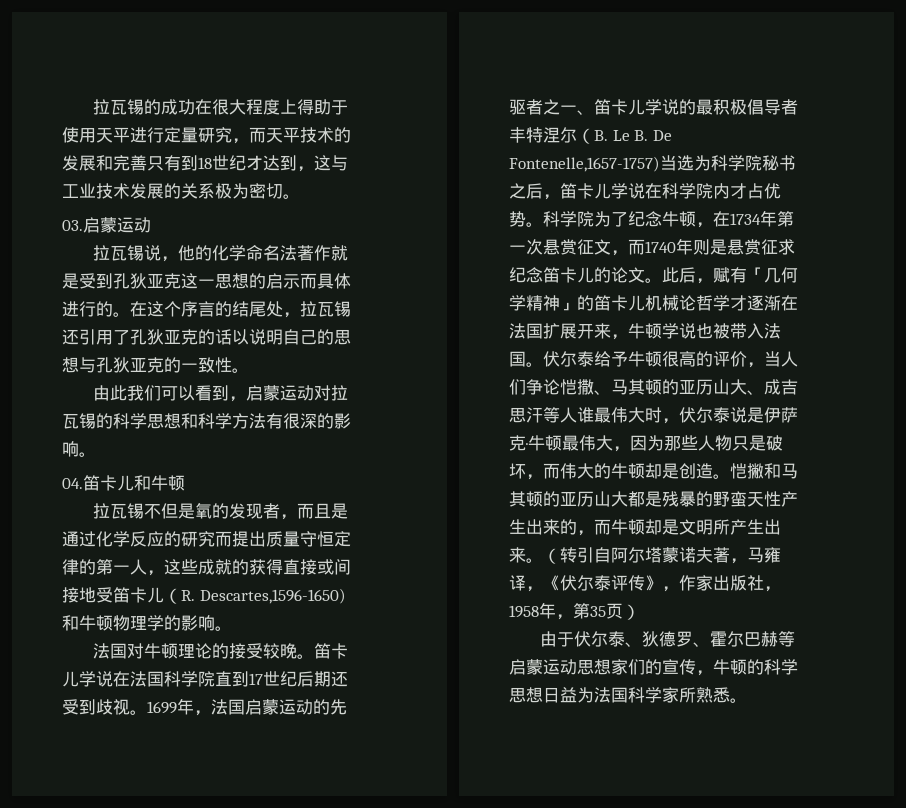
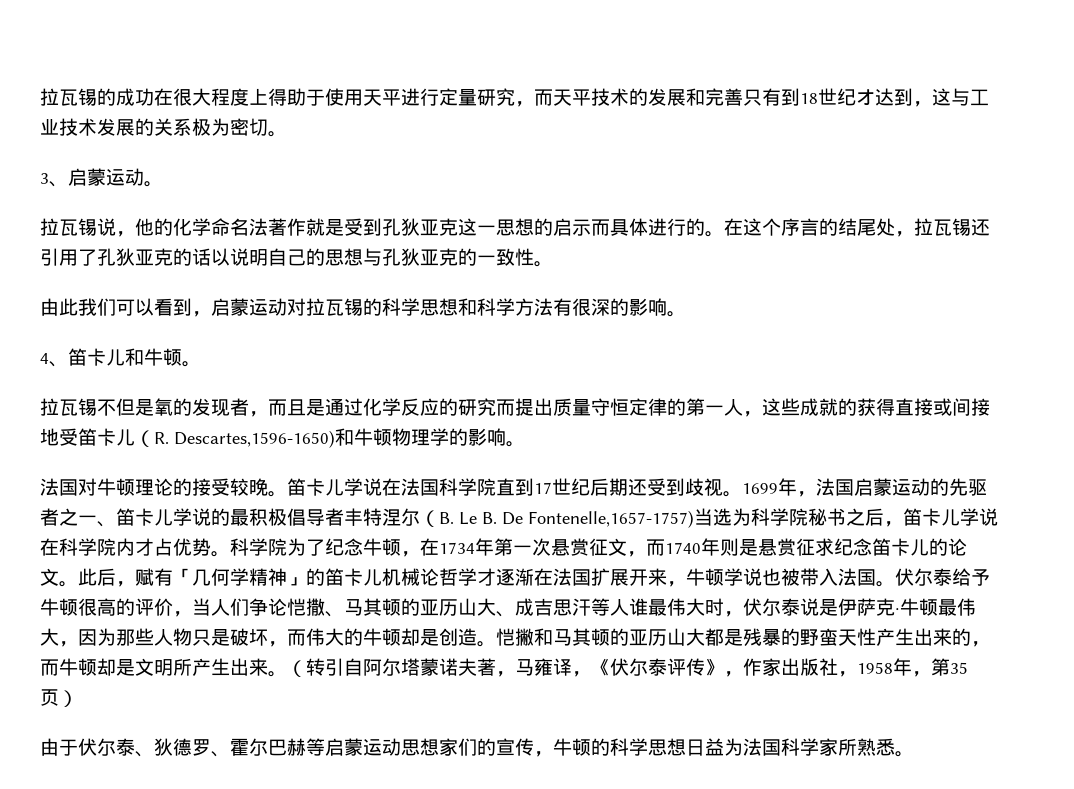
- 03.启蒙运动
+ 3、启蒙运动。
- 04.笛卡儿和牛顿
+ 4、笛卡儿和牛顿。

